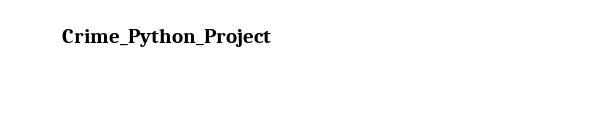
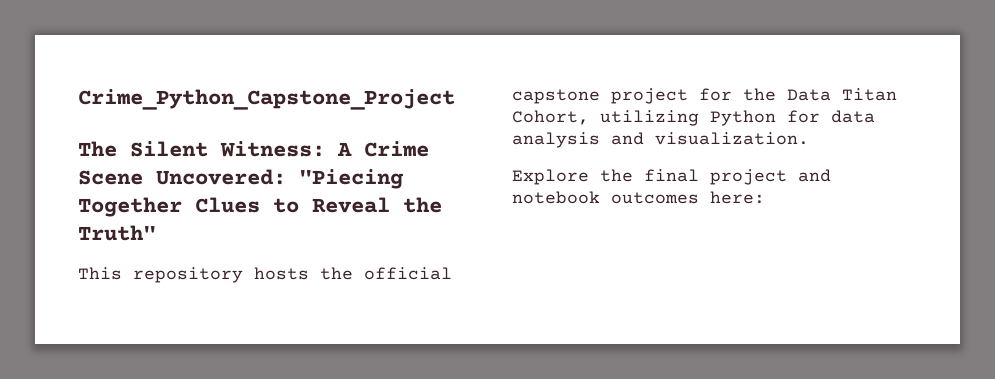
- Crime_Python_Project
+ Crime_Python_Capstone_Project
+ The Silent Witness: A Crime Scene Uncovered: "Piecing Together Clues to Reveal the Truth"
+ This repository hosts the official capstone project for the Data Titan Cohort, utilizing Python for data analysis and visualization.
+ Explore the final project and notebook outcomes here:

